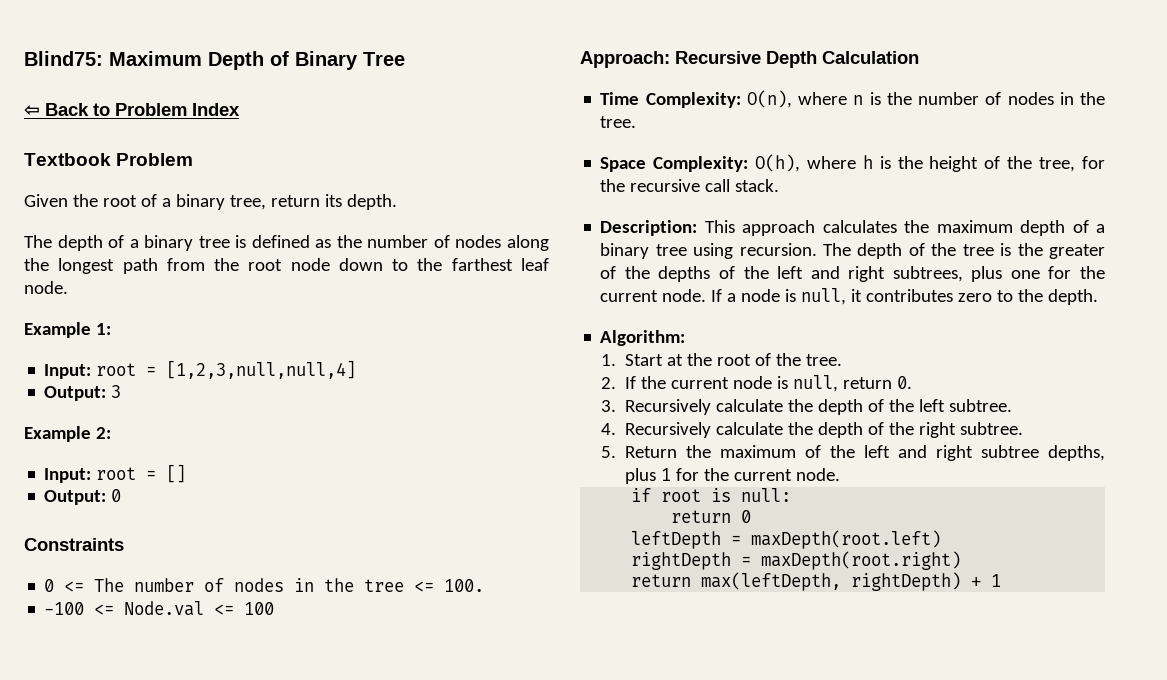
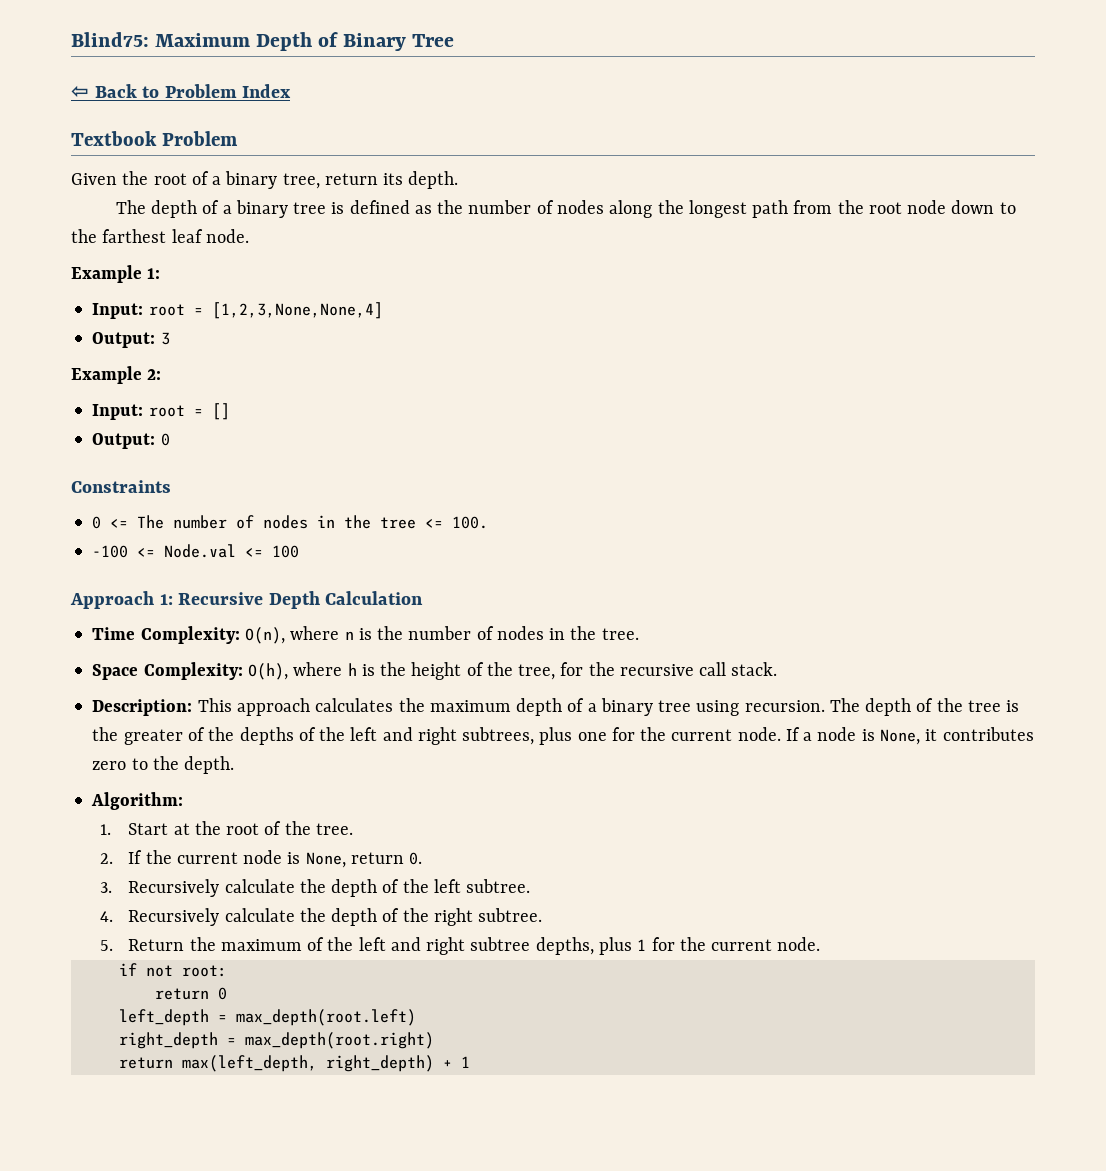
- Input: root = [1,2,3,null,null,4]
+ Input: root = [1,2,3,None,None,4]
- Approach: Recursive Depth Calculation
+ Approach 1: Recursive Depth Calculation
- If a node is null, it contributes zero to the depth.
+ If a node is None, it contributes zero to the depth.
- 2. If the current node is null, return 0.
+ 2. If the current node is None, return 0.
- if root is null:
+ if not root:
- leftDepth = maxDepth(root.left)
- rightDepth = maxDepth(root.right)
- return max(leftDepth, rightDepth) + 1
+ left_depth = max_depth(root.left)
+ right_depth = max_depth(root.right)
+ return max(left_depth, right_depth) + 1

